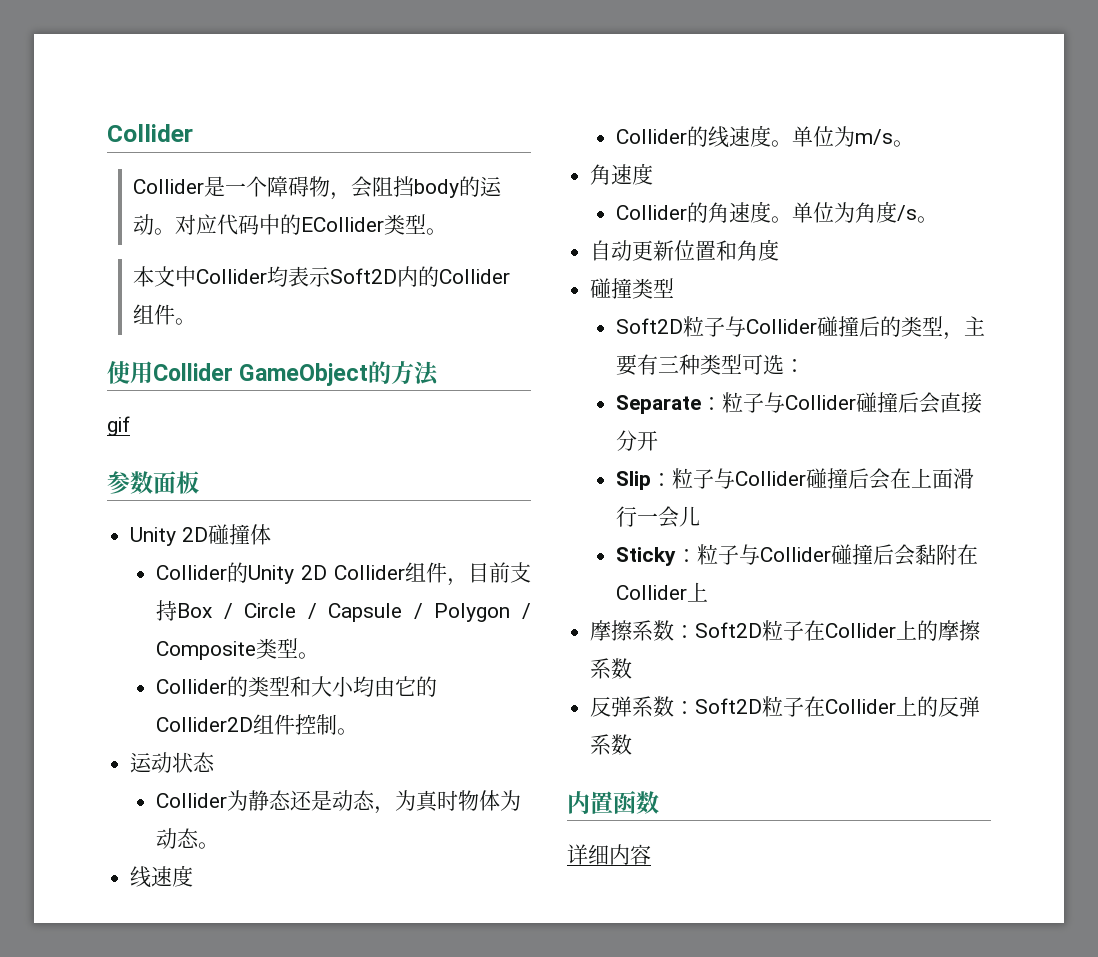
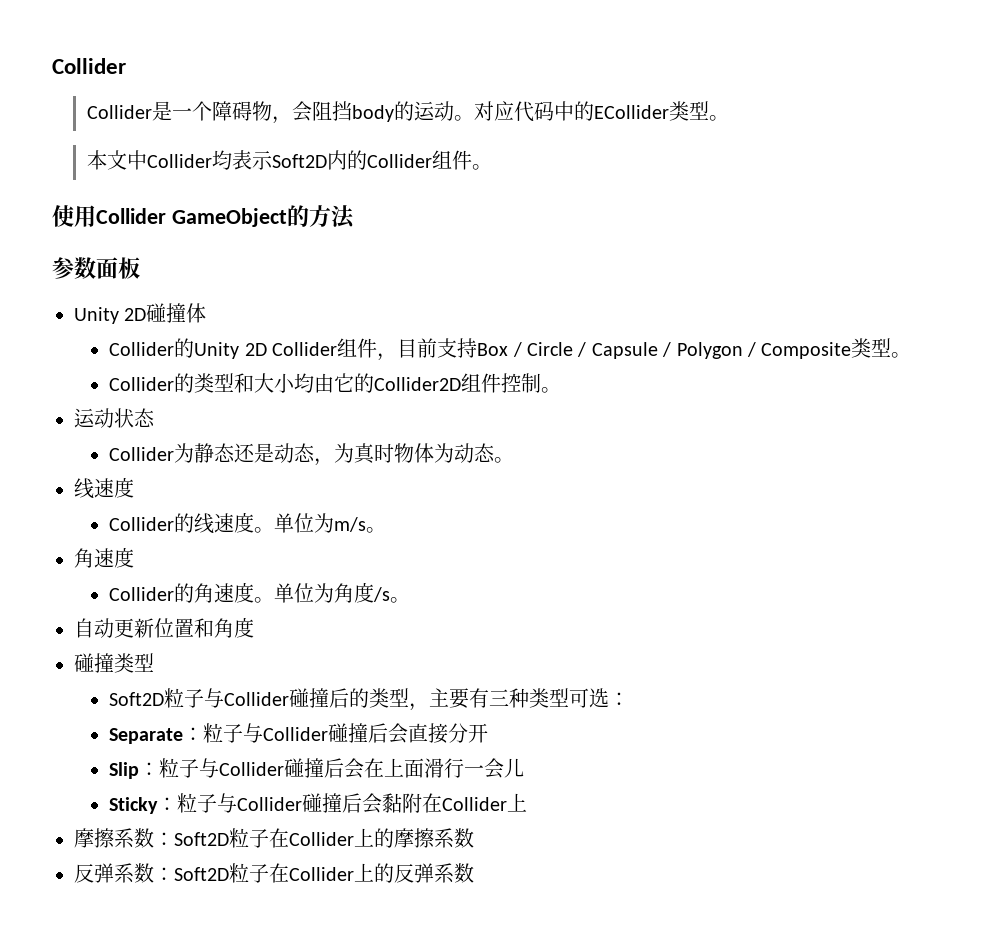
- gif
- 内置函数
- 详细内容

